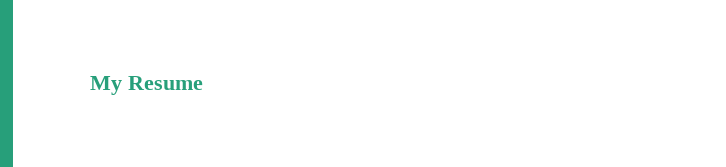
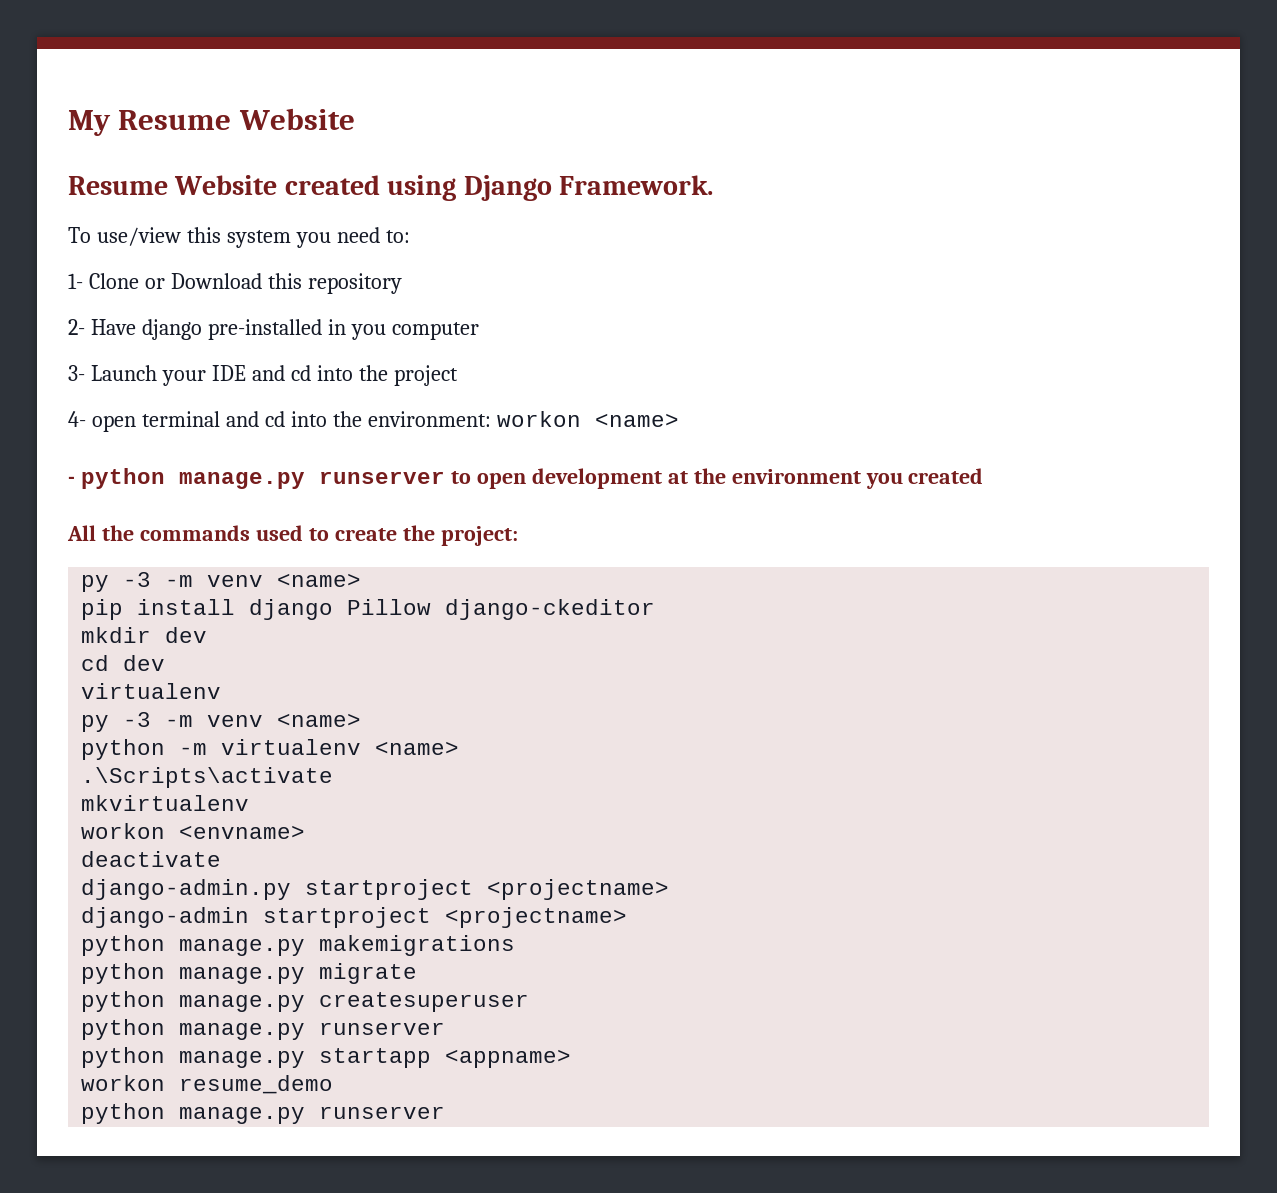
- My Resume
+ My Resume Website
+ Resume Website created using Django Framework.
+ To use/view this system you need to:
+ 1- Clone or Download this repository
+ 2- Have django pre-installed in you computer
+ 3- Launch your IDE and cd into the project
+ 4- open terminal and cd into the environment: workon <name>
+ - python manage.py runserver to open development at the environment you created
+ All the commands used to create the project:
+ py -3 -m venv <name>
+ pip install django Pillow django-ckeditor
+ mkdir dev
+ cd dev
+ virtualenv
+ py -3 -m venv <name>
+ python -m virtualenv <name>
+ .\Scripts\activate
+ mkvirtualenv
+ workon <envname>
+ deactivate
+ django-admin.py startproject <projectname>
+ django-admin startproject <projectname>
+ python manage.py makemigrations
+ python manage.py migrate
+ python manage.py createsuperuser
+ python manage.py runserver
+ python manage.py startapp <appname>
+ workon resume_demo
+ python manage.py runserver

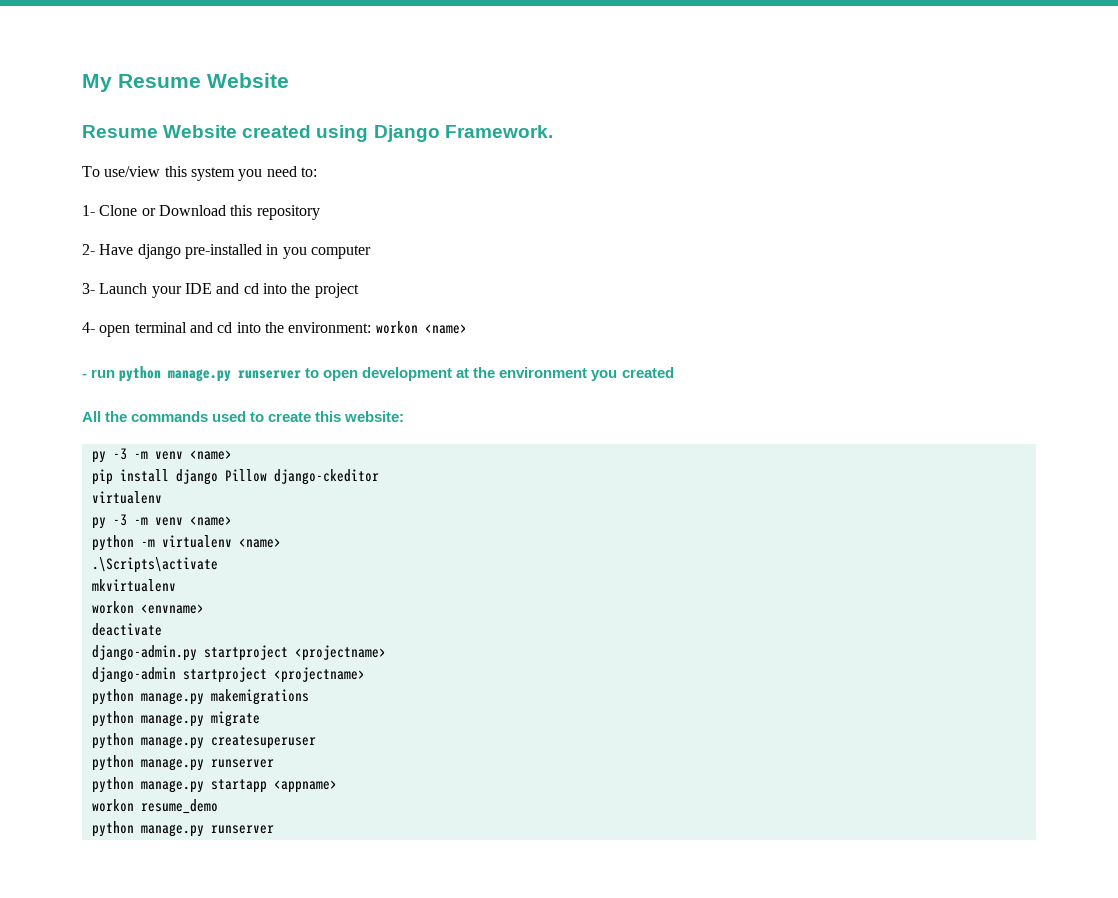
- - python manage.py runserver to open development at the environment you created
+ - run python manage.py runserver to open development at the environment you created
- All the commands used to create the project:
+ All the commands used to create this website:
- mkdir dev
- cd dev

